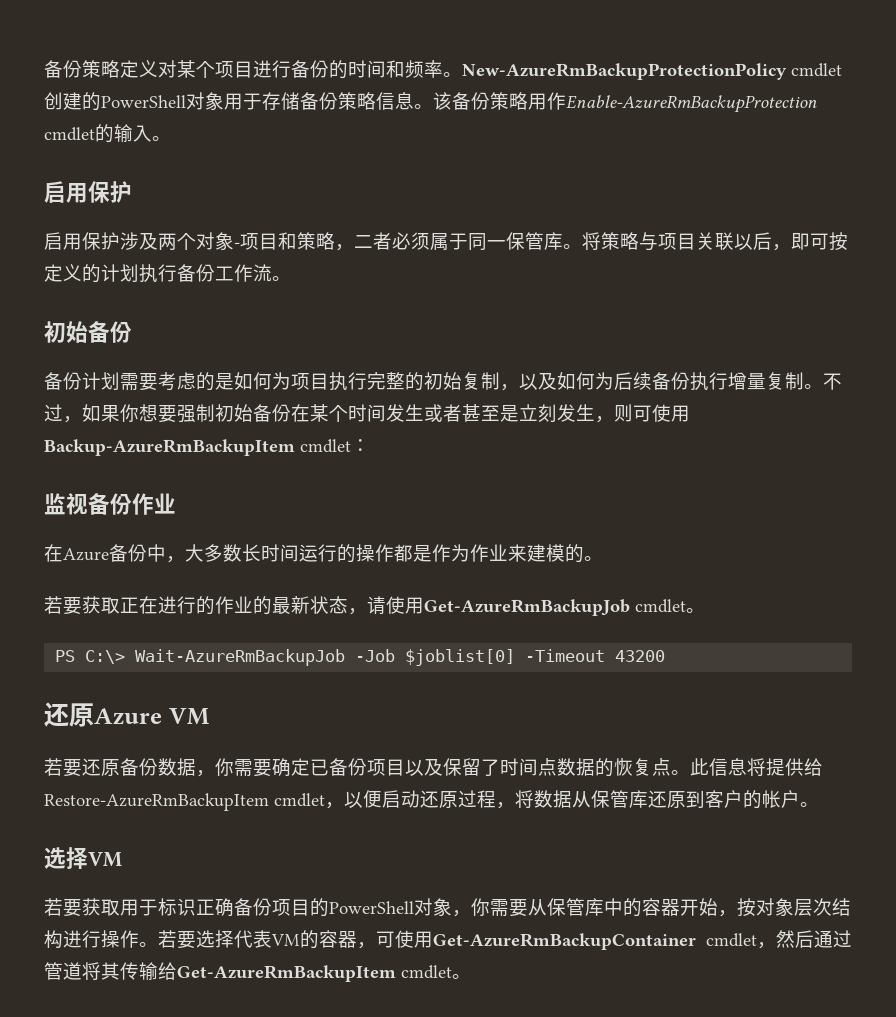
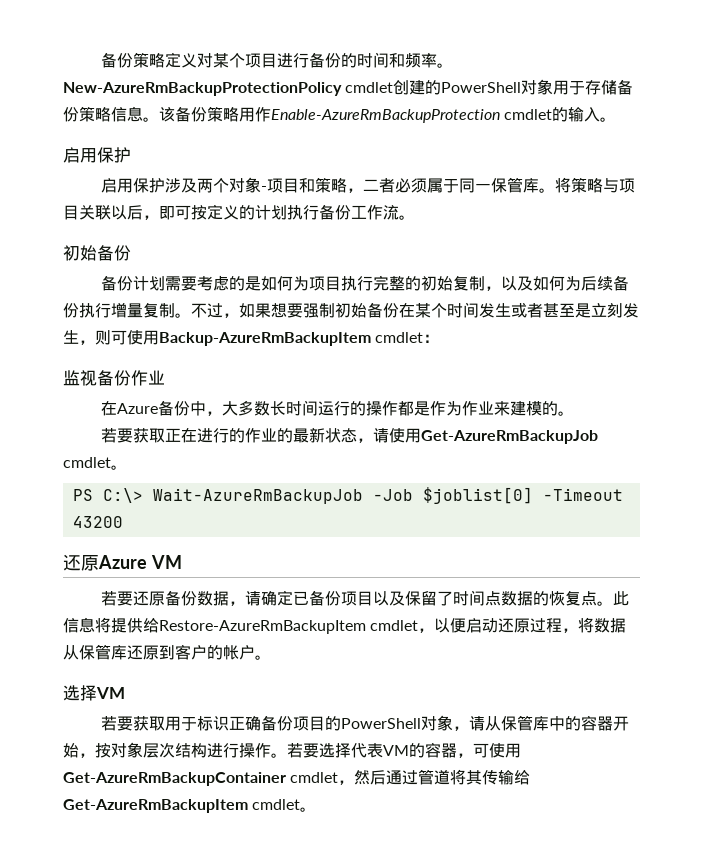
- 不过，如果你想要强制初始备份在某个时间发生或者甚至是立刻发生，则可使用Backup-AzureRmBackupItem cmdlet：
+ 不过，如果想要强制初始备份在某个时间发生或者甚至是立刻发生，则可使用Backup-AzureRmBackupItem cmdlet：
- 若要还原备份数据，你需要确定已备份项目以及保留了时间点数据的恢复点。
+ 若要还原备份数据，请确定已备份项目以及保留了时间点数据的恢复点。
- 若要获取用于标识正确备份项目的PowerShell对象，你需要从保管库中的容器开始，按对象层次结构进行操作。
+ 若要获取用于标识正确备份项目的PowerShell对象，请从保管库中的容器开始，按对象层次结构进行操作。

